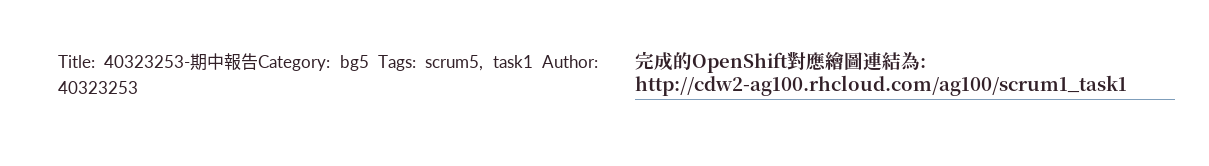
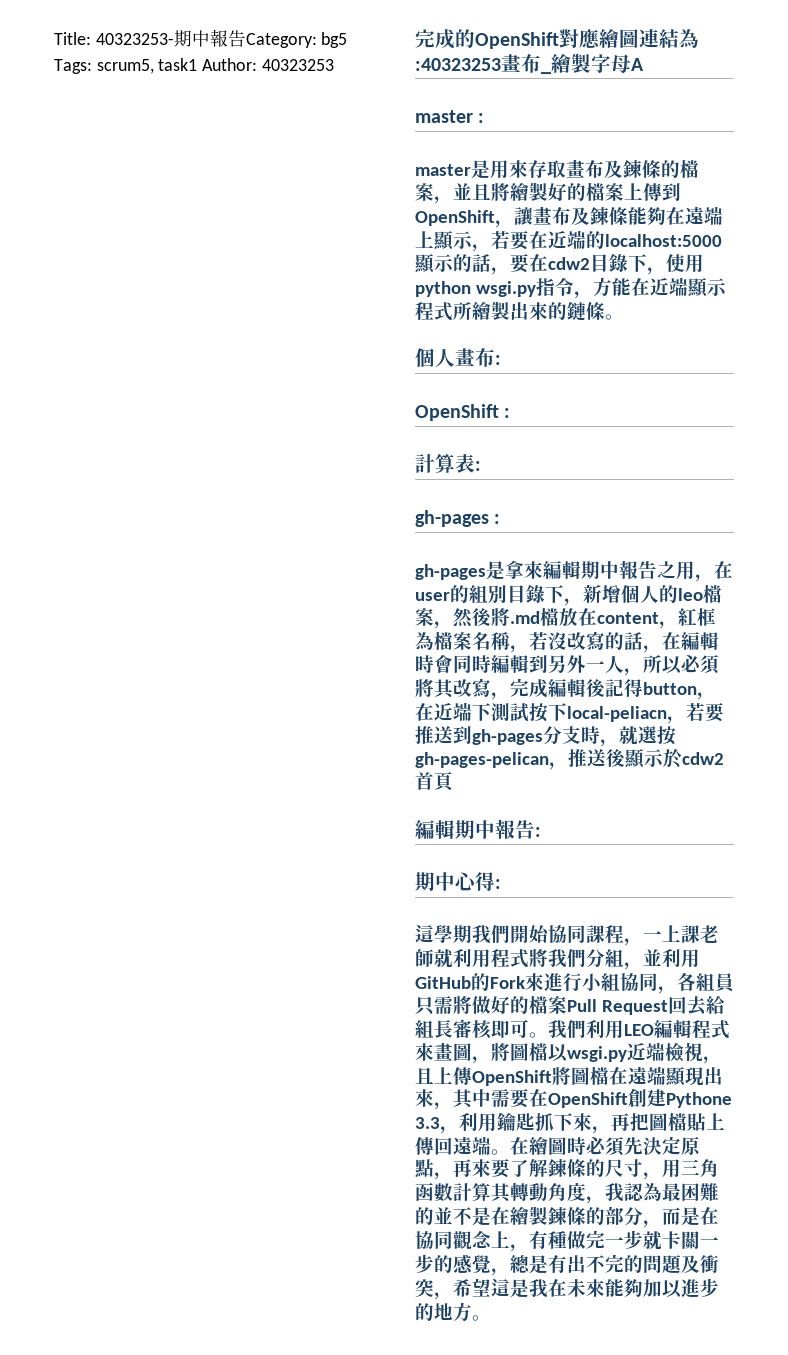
- 完成的OpenShift對應繪圖連結為: http://cdw2-ag100.rhcloud.com/ag100/scrum1_task1
+ 完成的OpenShift對應繪圖連結為:40323253畫布_繪製字母A
+ master :
+ master是用來存取畫布及鍊條的檔案，並且將繪製好的檔案上傳到OpenShift，讓畫布及鍊條能夠在遠端上顯示，若要在近端的localhost:5000顯示的話，要在cdw2目錄下，使用python wsgi.py指令，方能在近端顯示程式所繪製出來的鏈條。
+ 個人畫布:
+ OpenShift :
+ 計算表:
+ gh-pages :
+ gh-pages是拿來編輯期中報告之用，在user的組別目錄下，新增個人的leo檔案，然後將.md檔放在content，紅框為檔案名稱，若沒改寫的話，在編輯時會同時編輯到另外一人，所以必須將其改寫，完成編輯後記得button，在近端下測試按下local-peliacn，若要推送到gh-pages分支時，就選按gh-pages-pelican，推送後顯示於cdw2首頁
+ 編輯期中報告:
+ 期中心得:
+ 這學期我們開始協同課程，一上課老師就利用程式將我們分組，並利用GitHub的Fork來進行小組協同，各組員只需將做好的檔案Pull Request回去給組長審核即可。我們利用LEO編輯程式來畫圖，將圖檔以wsgi.py近端檢視，且上傳OpenShift將圖檔在遠端顯現出來，其中需要在OpenShift創建Pythone 3.3，利用鑰匙抓下來，再把圖檔貼上傳回遠端。在繪圖時必須先決定原點，再來要了解鍊條的尺寸，用三角函數計算其轉動角度，我認為最困難的並不是在繪製鍊條的部分，而是在協同觀念上，有種做完一步就卡關一步的感覺，總是有出不完的問題及衝突，希望這是我在未來能夠加以進步的地方。

